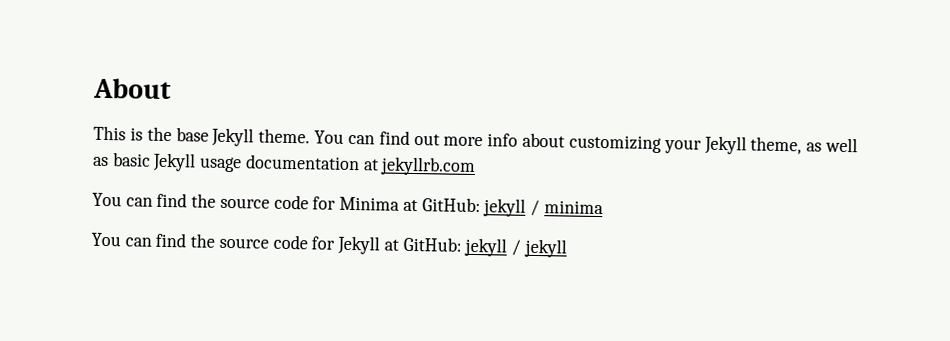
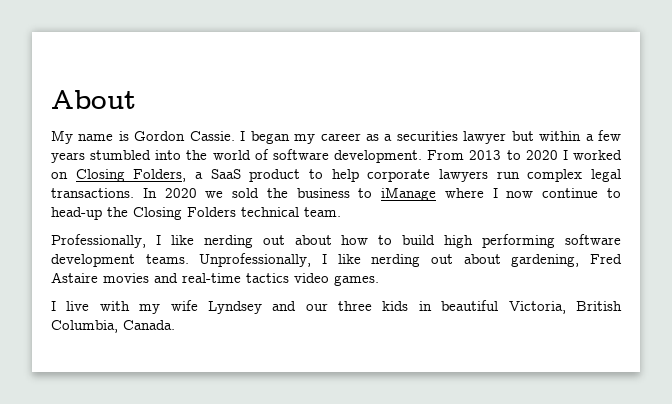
- This is the base Jekyll theme. You can find out more info about customizing your Jekyll theme, as well as basic Jekyll usage documentation at jekyllrb.com
- You can find the source code for Minima at GitHub: jekyll / minima
- You can find the source code for Jekyll at GitHub: jekyll / jekyll
+ My name is Gordon Cassie. I began my career as a securities lawyer but within a few years stumbled into the world of software development. From 2013 to 2020 I worked on Closing Folders, a SaaS product to help corporate lawyers run complex legal transactions. In 2020 we sold the business to iManage where I now continue to head-up the Closing Folders technical team.
+ Professionally, I like nerding out about how to build high performing software development teams. Unprofessionally, I like nerding out about gardening, Fred Astaire movies and real-time tactics video games.
+ I live with my wife Lyndsey and our three kids in beautiful Victoria, British Columbia, Canada.

